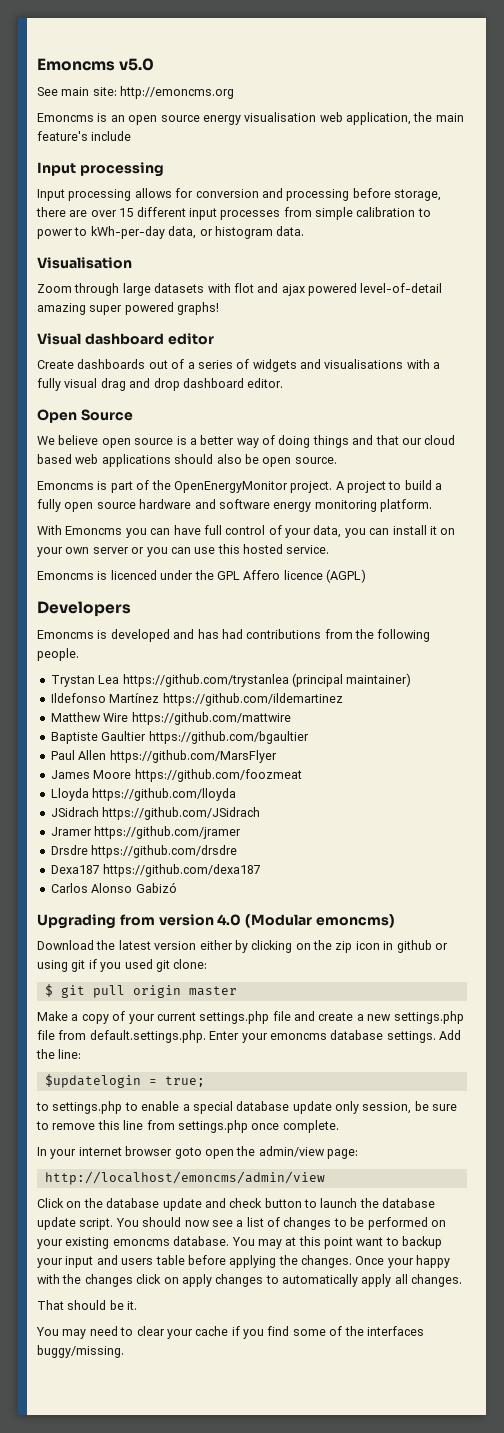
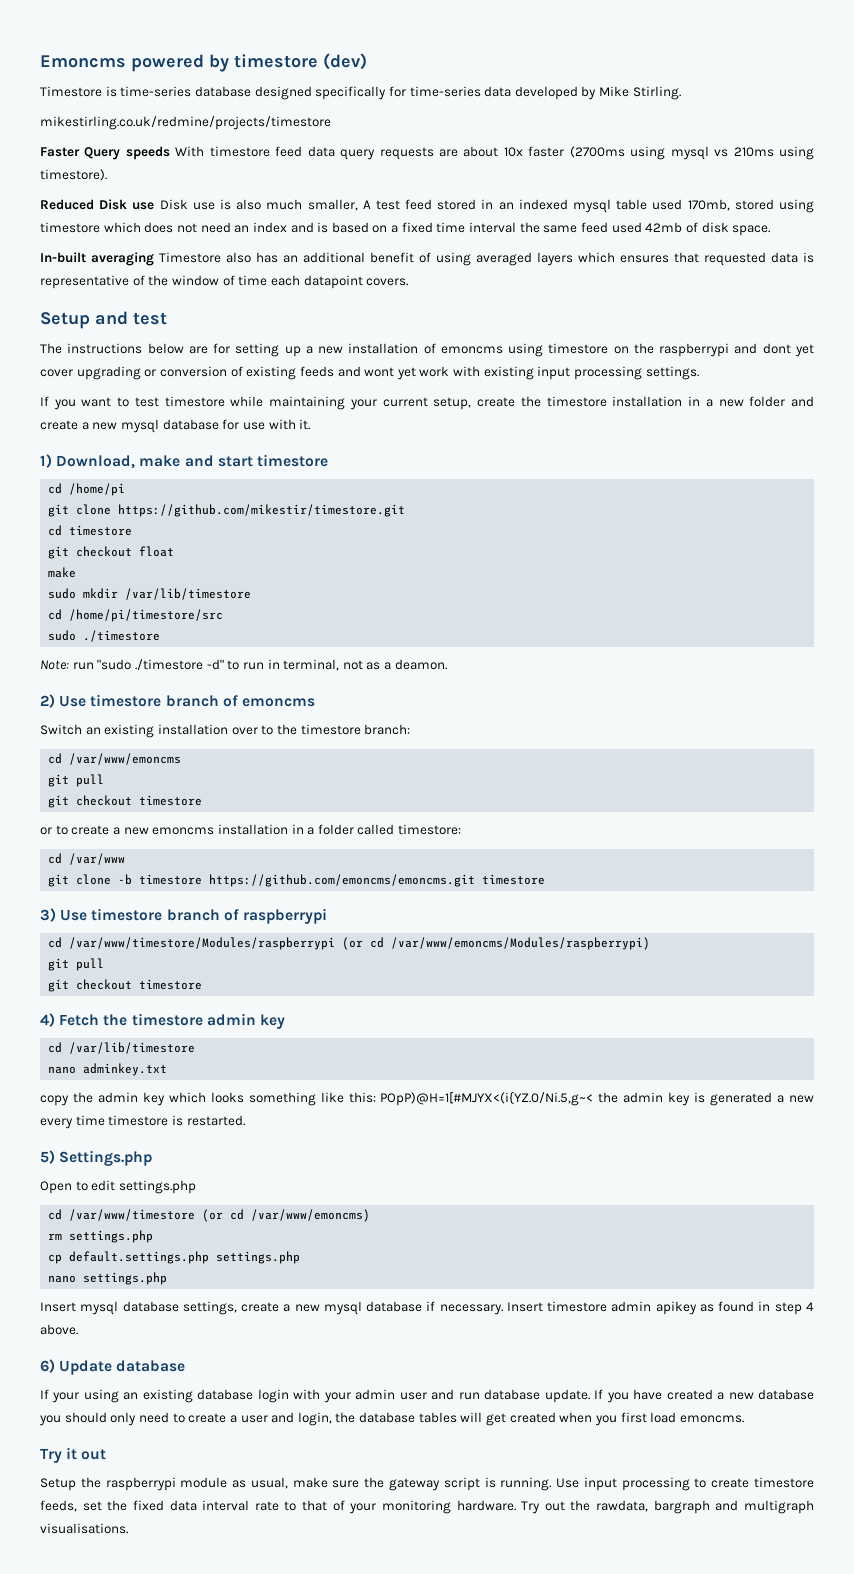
- Emoncms v5.0
- See main site: http://emoncms.org
- Emoncms is an open source energy visualisation web application, the main feature's include
- Input processing
- Input processing allows for conversion and processing before storage, there are over 15 different input processes from simple calibration to power to kWh-per-day data, or histogram data.
- Visualisation
- Zoom through large datasets with flot and ajax powered level-of-detail amazing super powered graphs!
- Visual dashboard editor
- Create dashboards out of a series of widgets and visualisations with a fully visual drag and drop dashboard editor.
- Open Source
- We believe open source is a better way of doing things and that our cloud based web applications should also be open source.
- Emoncms is part of the OpenEnergyMonitor project. A project to build a fully open source hardware and software energy monitoring platform.
- With Emoncms you can have full control of your data, you can install it on your own server or you can use this hosted service.
- Emoncms is licenced under the GPL Affero licence (AGPL)
- Developers
- Emoncms is developed and has had contributions from the following people.
- Trystan Lea https://github.com/trystanlea (principal maintainer)
- Ildefonso Martínez https://github.com/ildemartinez
- Matthew Wire https://github.com/mattwire
- Baptiste Gaultier https://github.com/bgaultier
- Paul Allen https://github.com/MarsFlyer
- James Moore https://github.com/foozmeat
- Lloyda https://github.com/lloyda
- JSidrach https://github.com/JSidrach
- Jramer https://github.com/jramer
- Drsdre https://github.com/drsdre
- Dexa187 https://github.com/dexa187
- Carlos Alonso Gabizó
- Upgrading from version 4.0 (Modular emoncms)
- Download the latest version either by clicking on the zip icon in github or using git if you used git clone:
- $ git pull origin master
- Make a copy of your current settings.php file and create a new settings.php file from default.settings.php. Enter your emoncms database settings. Add the line:
- $updatelogin = true;
- to settings.php to enable a special database update only session, be sure to remove this line from settings.php once complete.
- In your internet browser goto open the admin/view page:
- http://localhost/emoncms/admin/view
- Click on the database update and check button to launch the database update script. You should now see a list of changes to be performed on your existing emoncms database. You may at this point want to backup your input and users table before applying the changes. Once your happy with the changes click on apply changes to automatically apply all changes.
- That should be it.
- You may need to clear your cache if you find some of the interfaces buggy/missing.
+ Emoncms powered by timestore (dev)
+ Timestore is time-series database designed specifically for time-series data developed by Mike Stirling.
+ mikestirling.co.uk/redmine/projects/timestore
+ Faster Query speeds With timestore feed data query requests are about 10x faster (2700ms using mysql vs 210ms using timestore).
+ Reduced Disk use Disk use is also much smaller, A test feed stored in an indexed mysql table used 170mb, stored using timestore which does not need an index and is based on a fixed time interval the same feed used 42mb of disk space.
+ In-built averaging Timestore also has an additional benefit of using averaged layers which ensures that requested data is representative of the window of time each datapoint covers.
+ Setup and test
+ The instructions below are for setting up a new installation of emoncms using timestore on the raspberrypi and dont yet cover upgrading or conversion of existing feeds and wont yet work with existing input processing settings.
+ If you want to test timestore while maintaining your current setup, create the timestore installation in a new folder and create a new mysql database for use with it.
+ 1) Download, make and start timestore
+ cd /home/pi
+ git clone https://github.com/mikestir/timestore.git
+ cd timestore
+ git checkout float
+ make
+ sudo mkdir /var/lib/timestore
+ cd /home/pi/timestore/src
+ sudo ./timestore
+ Note: run "sudo ./timestore -d" to run in terminal, not as a deamon.
+ 2) Use timestore branch of emoncms
+ Switch an existing installation over to the timestore branch:
+ cd /var/www/emoncms
+ git pull
+ git checkout timestore
+ or to create a new emoncms installation in a folder called timestore:
+ cd /var/www
+ git clone -b timestore https://github.com/emoncms/emoncms.git timestore
+ 3) Use timestore branch of raspberrypi
+ cd /var/www/timestore/Modules/raspberrypi (or cd /var/www/emoncms/Modules/raspberrypi)
+ git pull
+ git checkout timestore
+ 4) Fetch the timestore admin key
+ cd /var/lib/timestore
+ nano adminkey.txt
+ copy the admin key which looks something like this: POpP)@H=1[#MJYX<(i{YZ.0/Ni.5,g~< the admin key is generated a new every time timestore is restarted.
+ 5) Settings.php
+ Open to edit settings.php
+ cd /var/www/timestore (or cd /var/www/emoncms)
+ rm settings.php
+ cp default.settings.php settings.php
+ nano settings.php
+ Insert mysql database settings, create a new mysql database if necessary. Insert timestore admin apikey as found in step 4 above.
+ 6) Update database
+ If your using an existing database login with your admin user and run database update. If you have created a new database you should only need to create a user and login, the database tables will get created when you first load emoncms.
+ Try it out
+ Setup the raspberrypi module as usual, make sure the gateway script is running. Use input processing to create timestore feeds, set the fixed data interval rate to that of your monitoring hardware. Try out the rawdata, bargraph and multigraph visualisations.

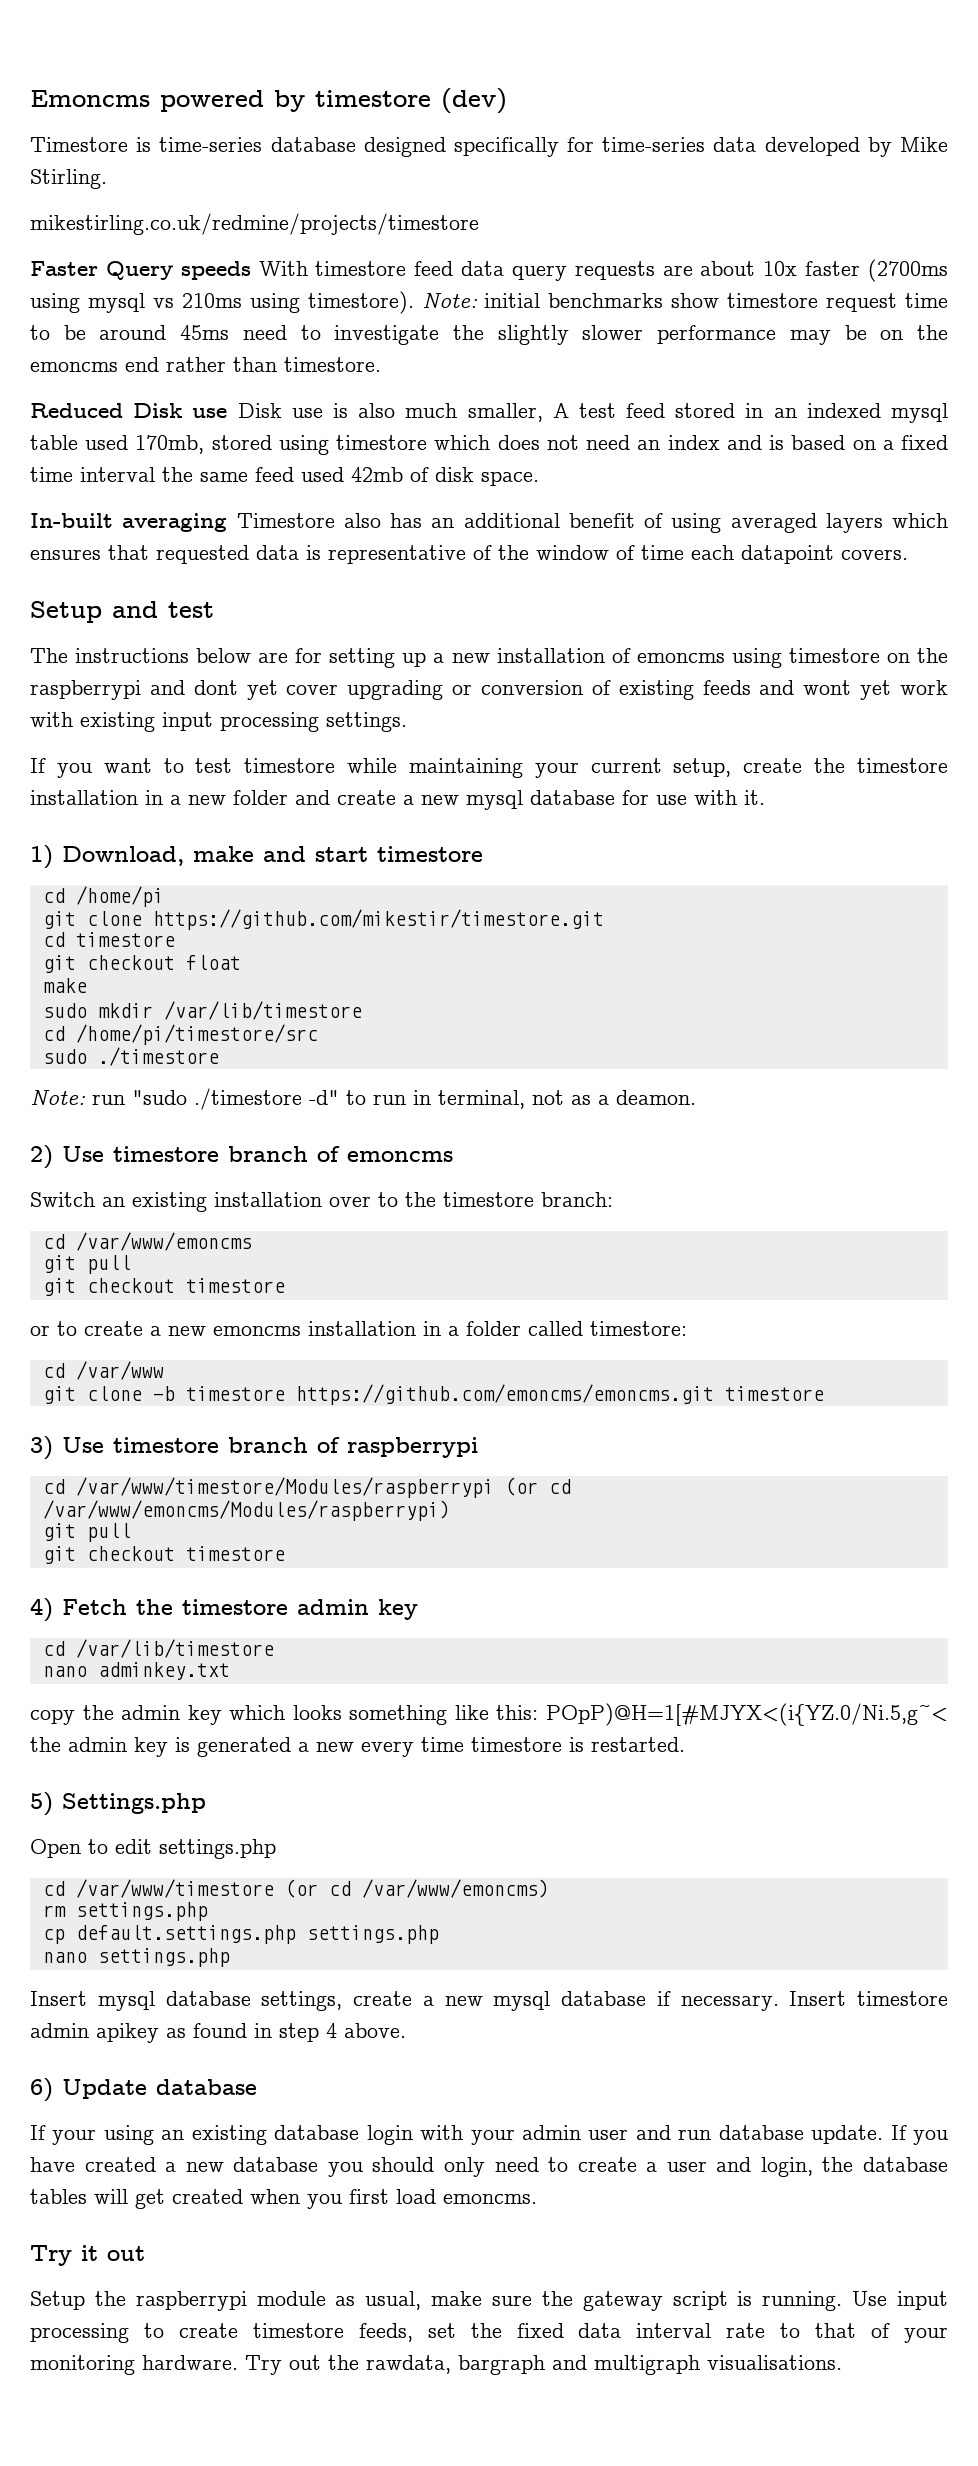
+ Note: initial benchmarks show timestore request time to be around 45ms need to investigate the slightly slower performance may be on the emoncms end rather than timestore.

